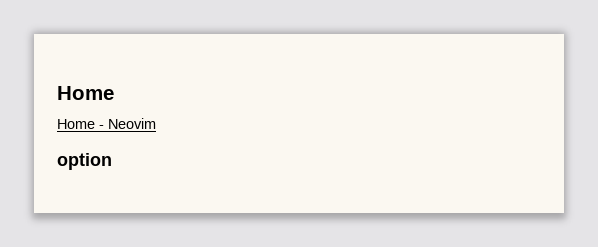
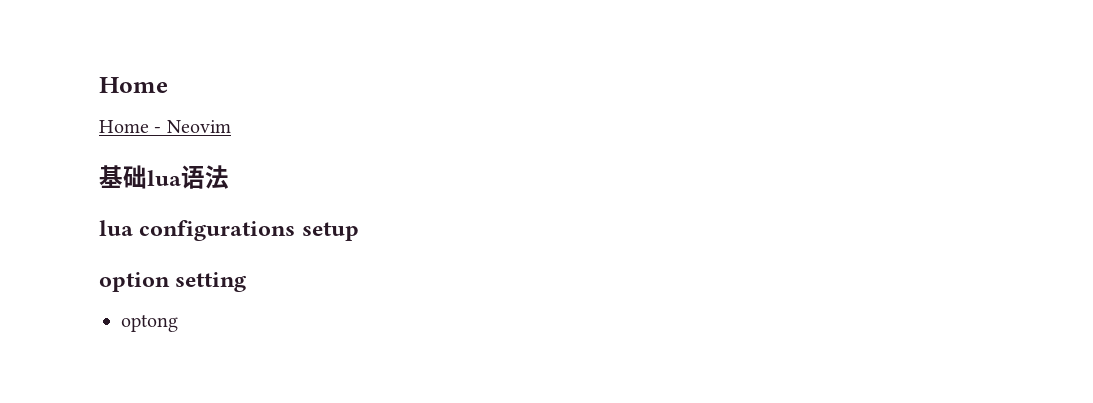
+ 基础lua语法
+ lua configurations setup
- option
+ option setting
+ optong

